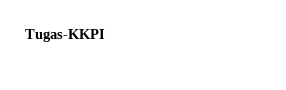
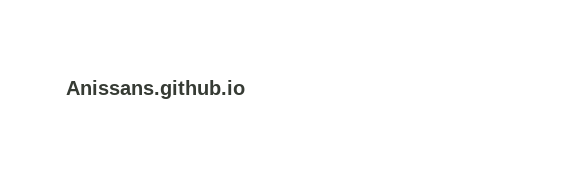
- Tugas-KKPI
+ Anissans.github.io

